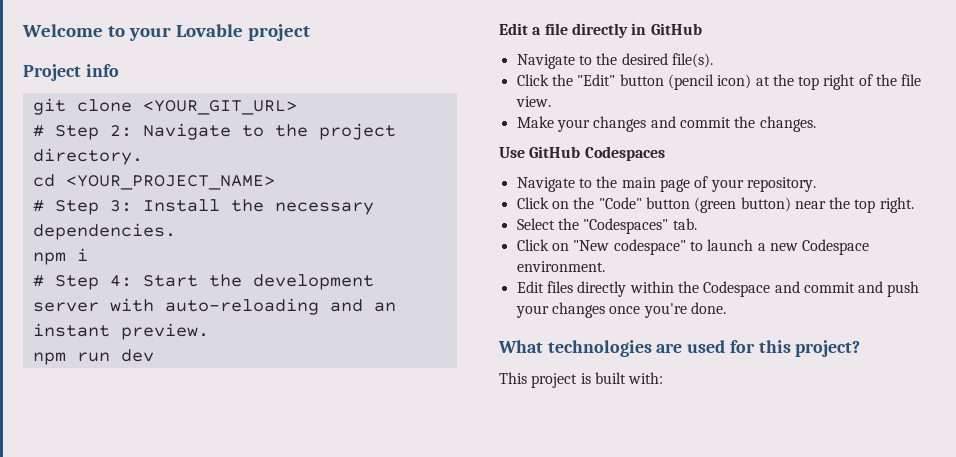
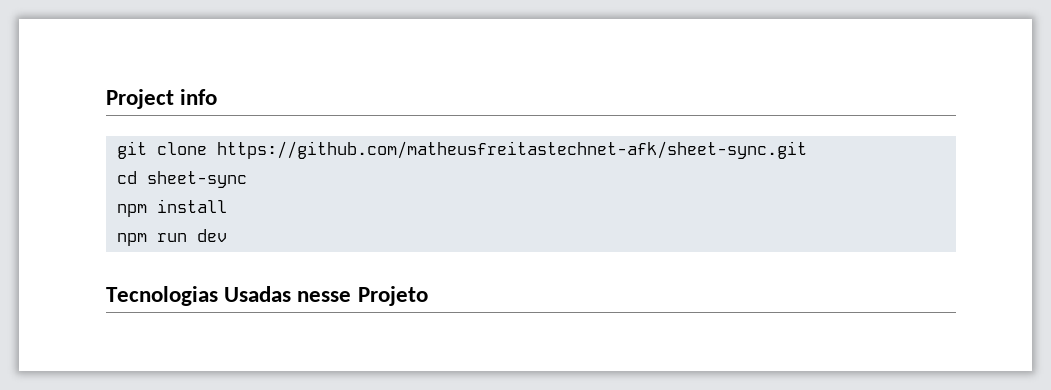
- Welcome to your Lovable project
- git clone <YOUR_GIT_URL>
- # Step 2: Navigate to the project directory.
- cd <YOUR_PROJECT_NAME>
- # Step 3: Install the necessary dependencies.
- npm i
- # Step 4: Start the development server with auto-reloading and an instant preview.
+ git clone https://github.com/matheusfreitastechnet-afk/sheet-sync.git
+ cd sheet-sync
+ npm install
  npm run dev
- Edit a file directly in GitHub
- Navigate to the desired file(s).
- Click the "Edit" button (pencil icon) at the top right of the file view.
- Make your changes and commit the changes.
- Use GitHub Codespaces
- Navigate to the main page of your repository.
- Click on the "Code" button (green button) near the top right.
- Select the "Codespaces" tab.
- Click on "New codespace" to launch a new Codespace environment.
- Edit files directly within the Codespace and commit and push your changes once you're done.
- What technologies are used for this project?
- This project is built with:
+ Tecnologias Usadas nesse Projeto

